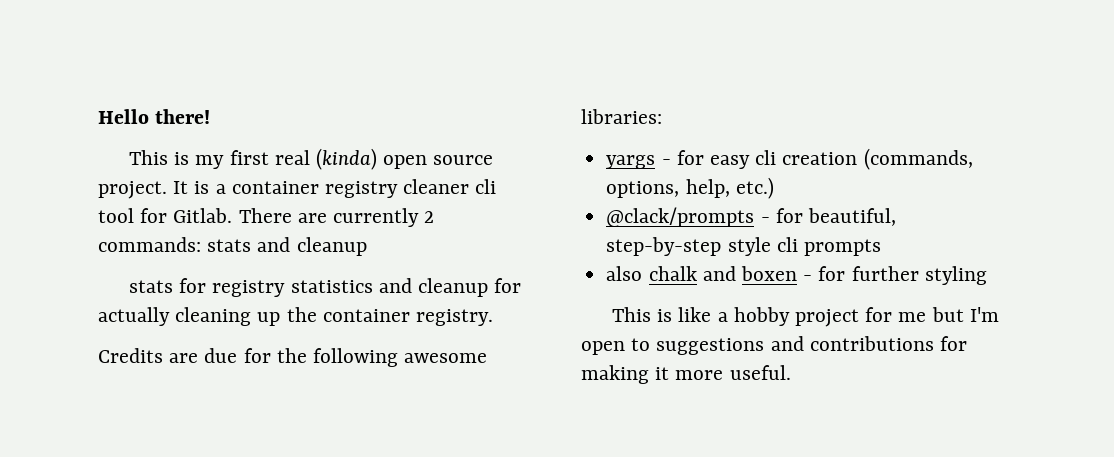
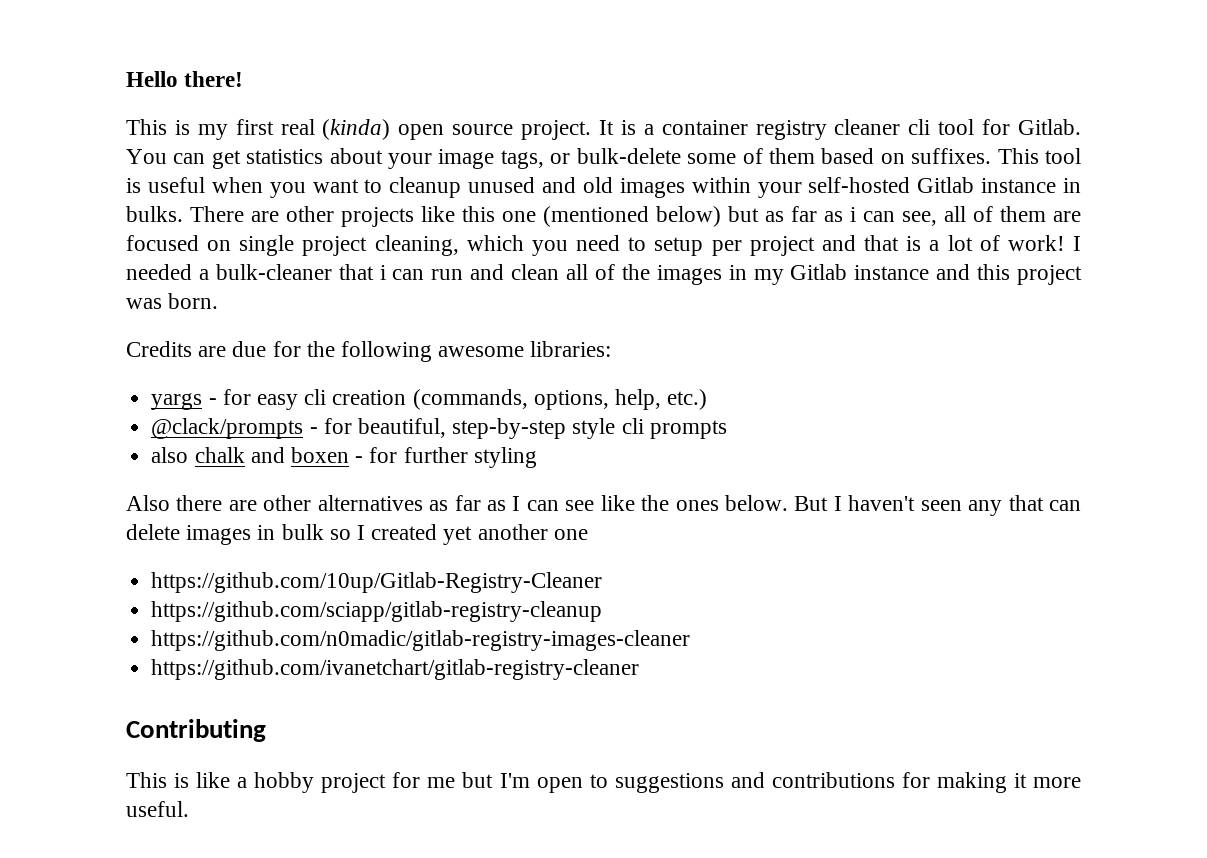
- There are currently 2 commands: stats and cleanup
- stats for registry statistics and cleanup for actually cleaning up the container registry.
+ You can get statistics about your image tags, or bulk-delete some of them based on suffixes. This tool is useful when you want to cleanup unused and old images within your self-hosted Gitlab instance in bulks. There are other projects like this one (mentioned below) but as far as i can see, all of them are focused on single project cleaning, which you need to setup per project and that is a lot of work! I needed a bulk-cleaner that i can run and clean all of the images in my Gitlab instance and this project was born.
+ Also there are other alternatives as far as I can see like the ones below. But I haven't seen any that can delete images in bulk so I created yet another one
+ https://github.com/10up/Gitlab-Registry-Cleaner
+ https://github.com/sciapp/gitlab-registry-cleanup
+ https://github.com/n0madic/gitlab-registry-images-cleaner
+ https://github.com/ivanetchart/gitlab-registry-cleaner
+ Contributing

